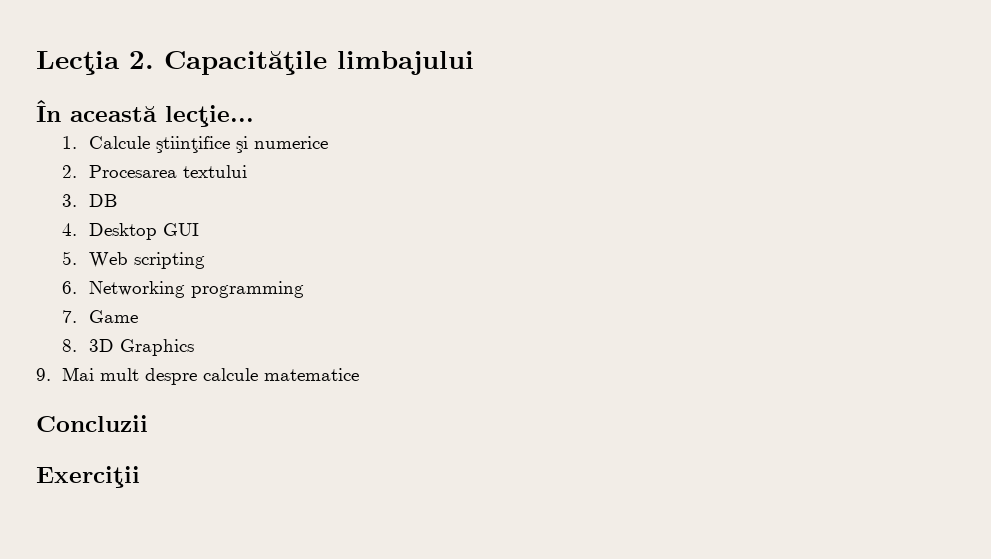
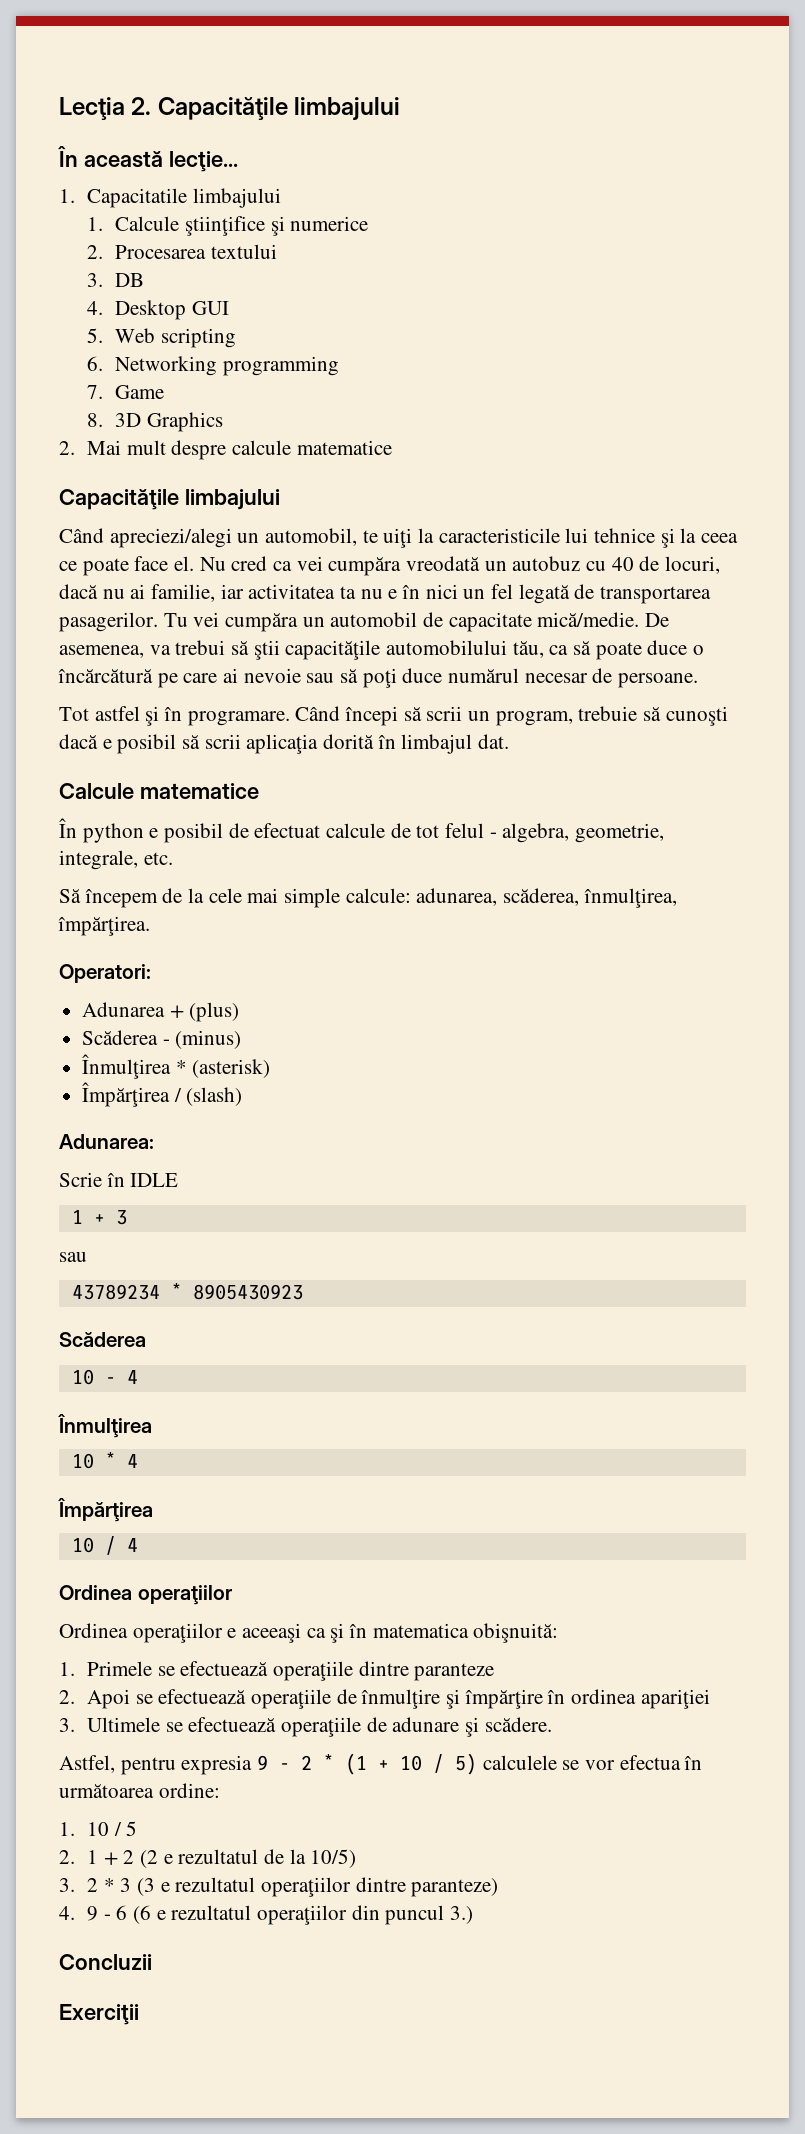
+ 1. Capacitatile limbajului
- 9. Mai mult despre calcule matematice
+ 2. Mai mult despre calcule matematice
+ Capacităţile limbajului
+ Când apreciezi/alegi un automobil, te uiţi la caracteristicile lui tehnice şi la ceea ce poate face el. Nu cred ca vei cumpăra vreodată un autobuz cu 40 de locuri, dacă nu ai familie, iar activitatea ta nu e în nici un fel legată de transportarea pasagerilor. Tu vei cumpăra un automobil de capacitate mică/medie. De asemenea, va trebui să ştii capacităţile automobilului tău, ca să poate duce o încărcătură pe care ai nevoie sau să poţi duce numărul necesar de persoane.
+ Tot astfel şi în programare. Când începi să scrii un program, trebuie să cunoşti dacă e posibil să scrii aplicaţia dorită în limbajul dat.
+ Calcule matematice
+ În python e posibil de efectuat calcule de tot felul - algebra, geometrie, integrale, etc.
+ Să începem de la cele mai simple calcule: adunarea, scăderea, înmulţirea, împărţirea.
+ Operatori:
+ Adunarea + (plus)
+ Scăderea - (minus)
+ Înmulţirea * (asterisk)
+ Împărţirea / (slash)
+ Adunarea:
+ Scrie în IDLE
+ 1 + 3
+ sau
+ 43789234 * 8905430923
+ Scăderea
+ 10 - 4
+ Înmulţirea
+ 10 * 4
+ Împărţirea
+ 10 / 4
+ Ordinea operaţiilor
+ Ordinea operaţiilor e aceeaşi ca şi în matematica obişnuită:
+ 1. Primele se efectuează operaţiile dintre paranteze
+ 2. Apoi se efectuează operaţiile de înmulţire şi împărţire în ordinea apariţiei
+ 3. Ultimele se efectuează operaţiile de adunare şi scădere.
+ Astfel, pentru expresia 9 - 2 * (1 + 10 / 5) calculele se vor efectua în următoarea ordine:
+ 1. 10 / 5
+ 2. 1 + 2 (2 e rezultatul de la 10/5)
+ 3. 2 * 3 (3 e rezultatul operaţiilor dintre paranteze)
+ 4. 9 - 6 (6 e rezultatul operaţiilor din puncul 3.)

